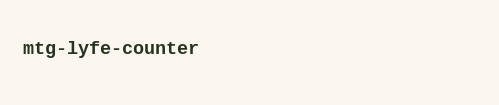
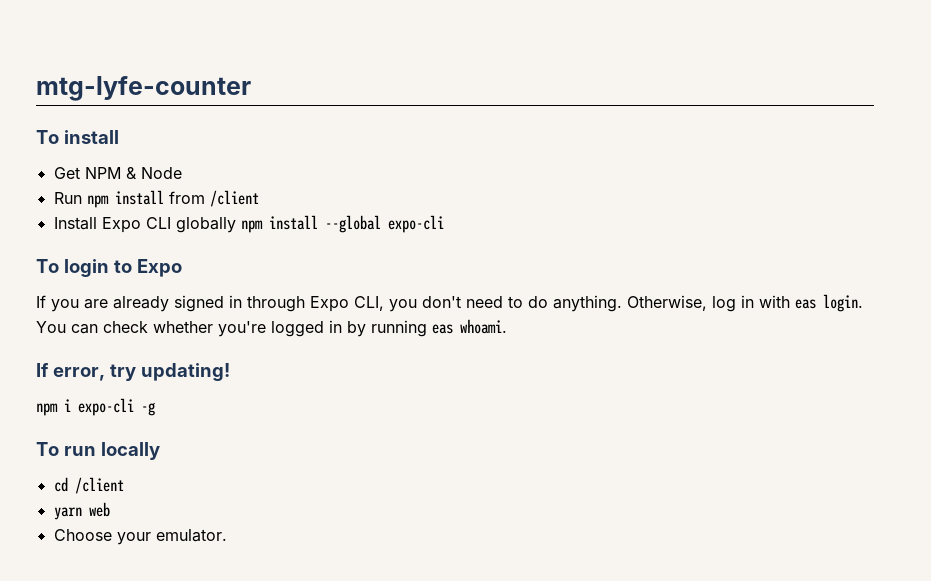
+ To install
+ Get NPM & Node
+ Run npm install from /client
+ Install Expo CLI globally npm install --global expo-cli
+ To login to Expo
+ If you are already signed in through Expo CLI, you don't need to do anything. Otherwise, log in with eas login. You can check whether you're logged in by running eas whoami.
+ If error, try updating!
+ npm i expo-cli -g
+ To run locally
+ cd /client
+ yarn web
+ Choose your emulator.

